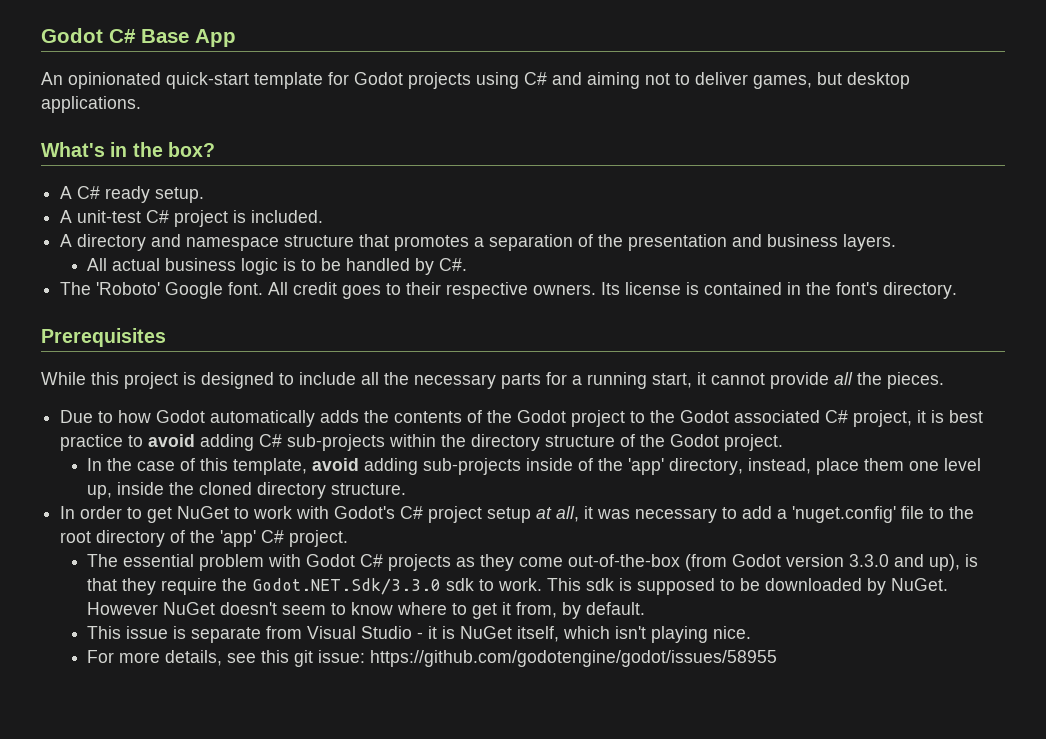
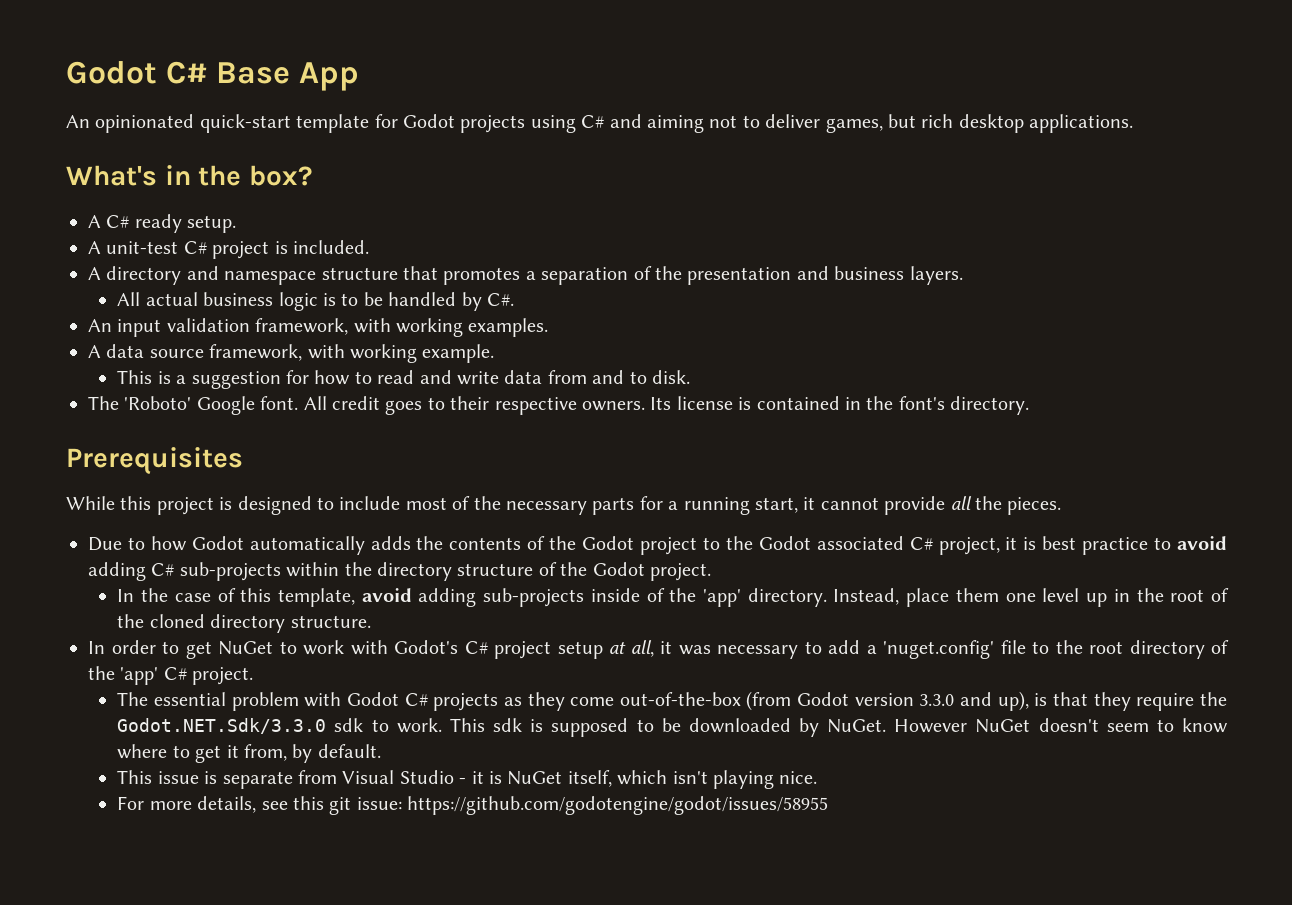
- An opinionated quick-start template for Godot projects using C# and aiming not to deliver games, but desktop applications.
+ An opinionated quick-start template for Godot projects using C# and aiming not to deliver games, but rich desktop applications.
+ An input validation framework, with working examples.
+ A data source framework, with working example.
+ This is a suggestion for how to read and write data from and to disk.
- While this project is designed to include all the necessary parts for a running start, it cannot provide all the pieces.
+ While this project is designed to include most of the necessary parts for a running start, it cannot provide all the pieces.
- In the case of this template, avoid adding sub-projects inside of the 'app' directory, instead, place them one level up, inside the cloned directory structure.
+ In the case of this template, avoid adding sub-projects inside of the 'app' directory. Instead, place them one level up in the root of the cloned directory structure.

